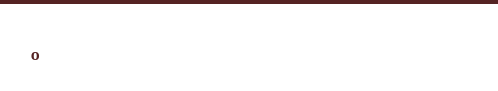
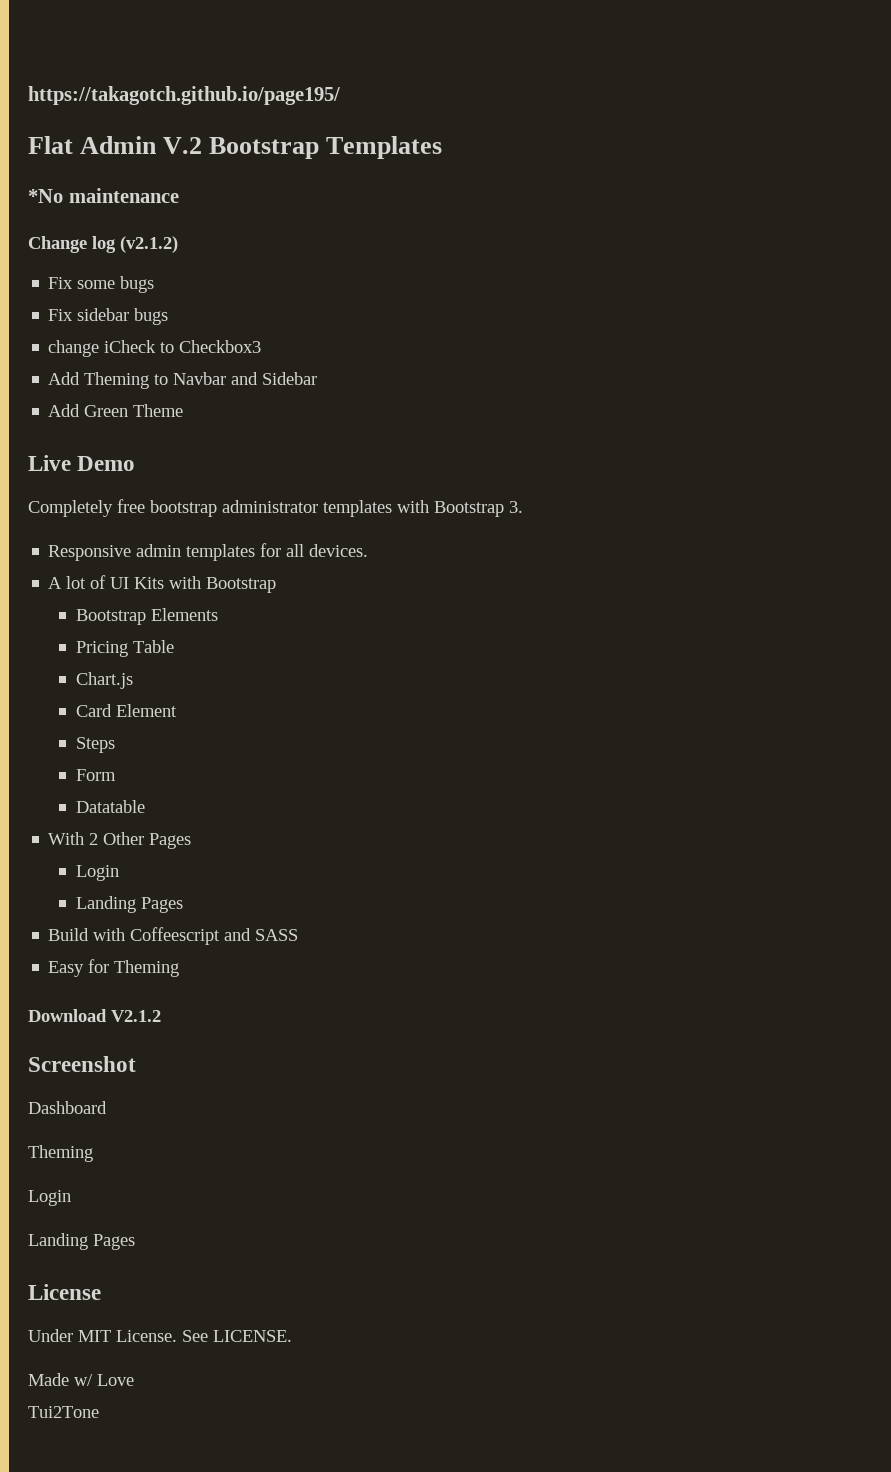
- o
+ https://takagotch.github.io/page195/
+ Flat Admin V.2 Bootstrap Templates
+ *No maintenance
+ Change log (v2.1.2)
+ Fix some bugs
+ Fix sidebar bugs
+ change iCheck to Checkbox3
+ Add Theming to Navbar and Sidebar
+ Add Green Theme
+ Live Demo
+ Completely free bootstrap administrator templates with Bootstrap 3.
+ Responsive admin templates for all devices.
+ A lot of UI Kits with Bootstrap
+ Bootstrap Elements
+ Pricing Table
+ Chart.js
+ Card Element
+ Steps
+ Form
+ Datatable
+ With 2 Other Pages
+ Login
+ Landing Pages
+ Build with Coffeescript and SASS
+ Easy for Theming
+ Download V2.1.2
+ Screenshot
+ Dashboard
+ Theming
+ Login
+ Landing Pages
+ License
+ Under MIT License. See LICENSE.
+ Made w/ Love
+ Tui2Tone

